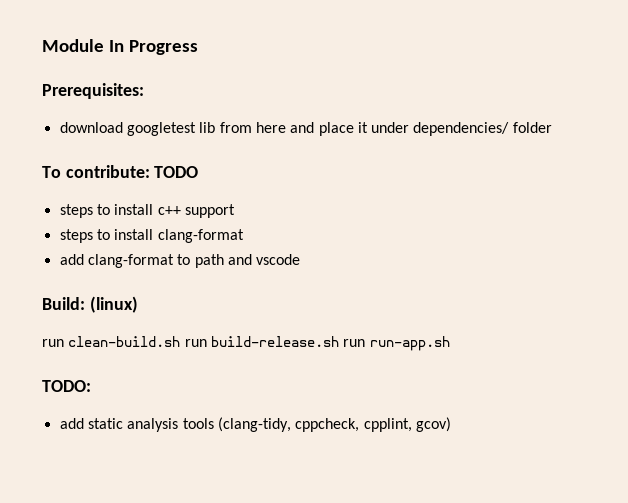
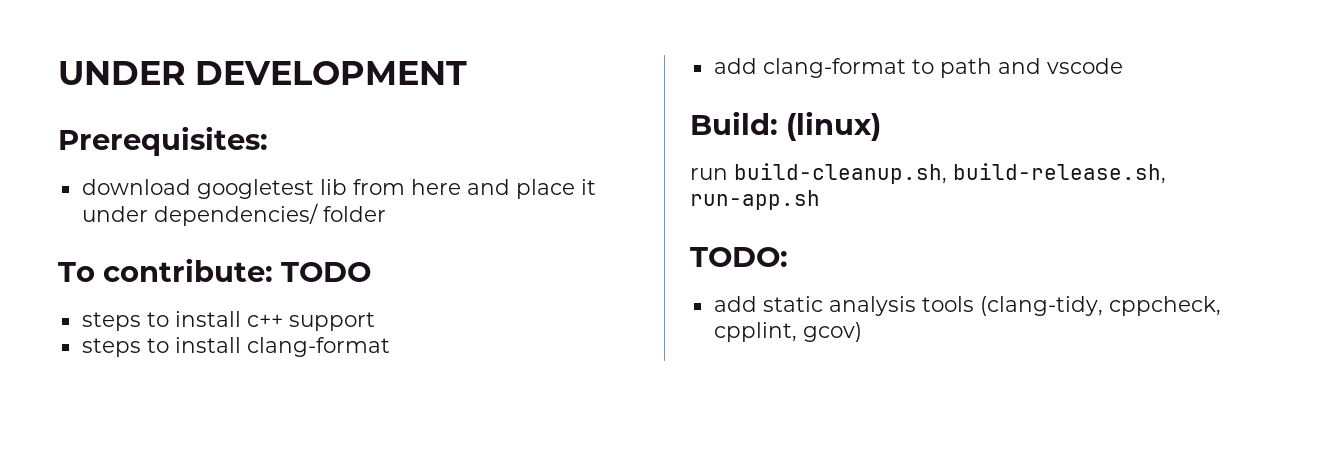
- Module In Progress
+ UNDER DEVELOPMENT
- run clean-build.sh run build-release.sh run run-app.sh
+ run build-cleanup.sh, build-release.sh, run-app.sh

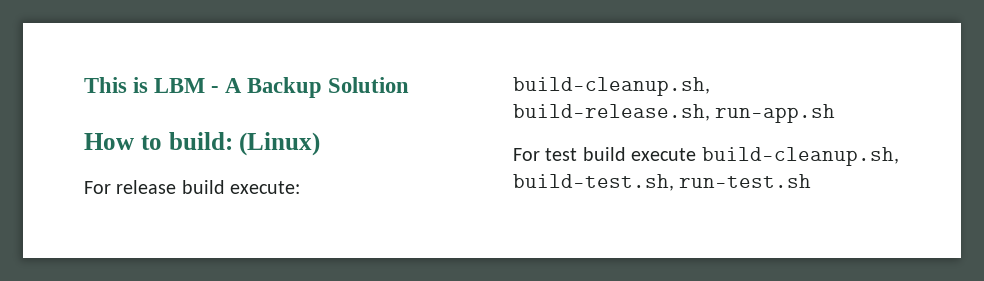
- UNDER DEVELOPMENT
- Prerequisites:
- download googletest lib from here and place it under dependencies/ folder
- To contribute: TODO
- steps to install c++ support
- steps to install clang-format
- add clang-format to path and vscode
- Build: (linux)
- run build-cleanup.sh, build-release.sh, run-app.sh
- TODO:
- add static analysis tools (clang-tidy, cppcheck, cpplint, gcov)
+ This is LBM - A Backup Solution
+ How to build: (Linux)
+ For release build execute: build-cleanup.sh, build-release.sh, run-app.sh
+ For test build execute build-cleanup.sh, build-test.sh, run-test.sh

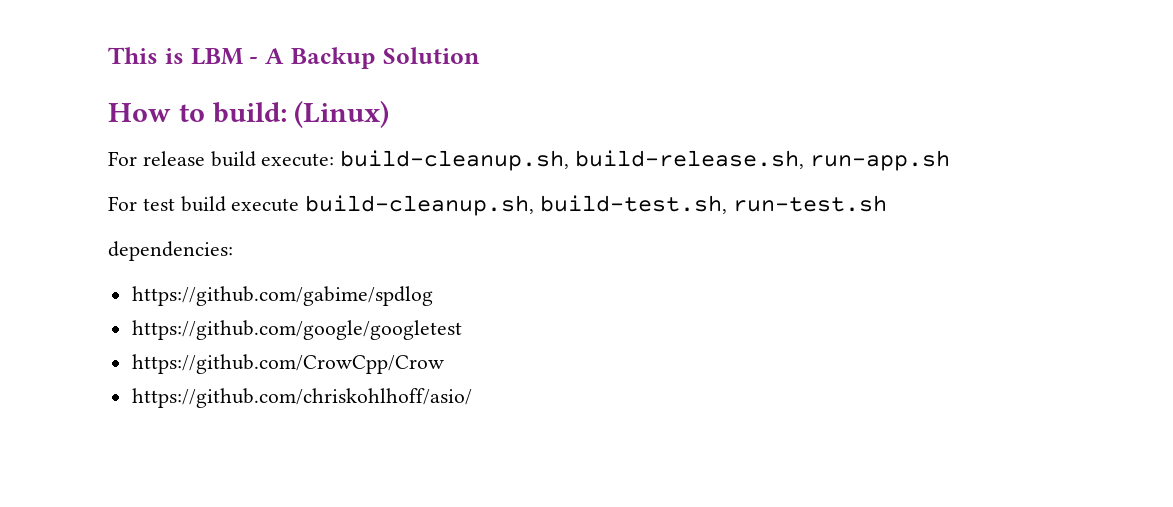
+ dependencies:
+ https://github.com/gabime/spdlog
+ https://github.com/google/googletest
+ https://github.com/CrowCpp/Crow
+ https://github.com/chriskohlhoff/asio/

